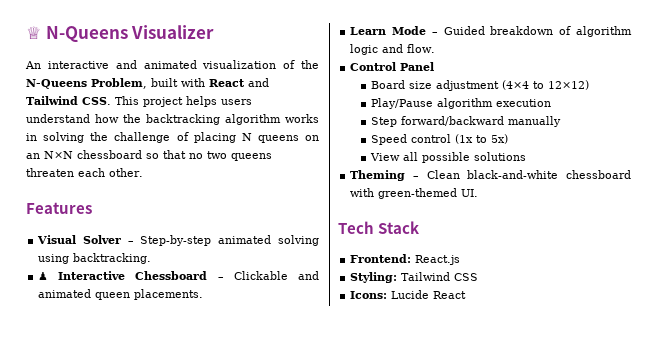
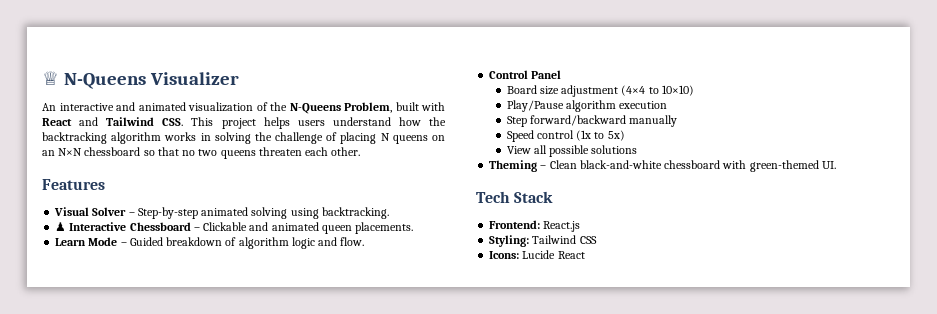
- Board size adjustment (4×4 to 12×12)
+ Board size adjustment (4×4 to 10×10)

